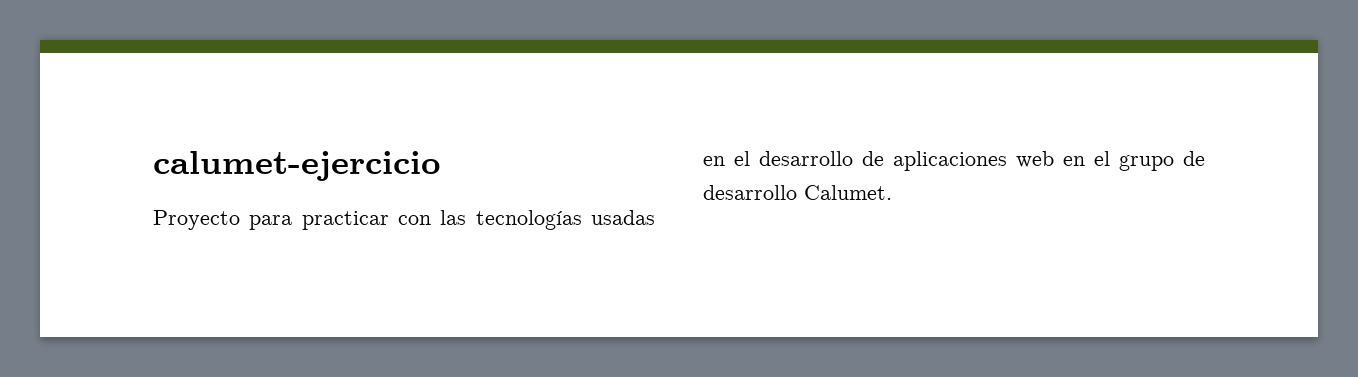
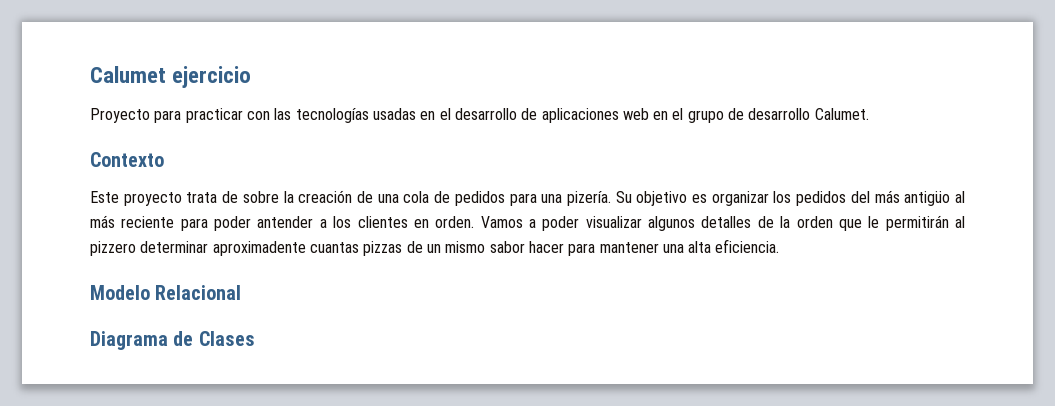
- calumet-ejercicio
+ Calumet ejercicio
+ Contexto
+ Este proyecto trata de sobre la creación de una cola de pedidos para una pizería. Su objetivo es organizar los pedidos del más antigüo al más reciente para poder antender a los clientes en orden. Vamos a poder visualizar algunos detalles de la orden que le permitirán al pizzero determinar aproximadente cuantas pizzas de un mismo sabor hacer para mantener una alta eficiencia.
+ Modelo Relacional
+ Diagrama de Clases

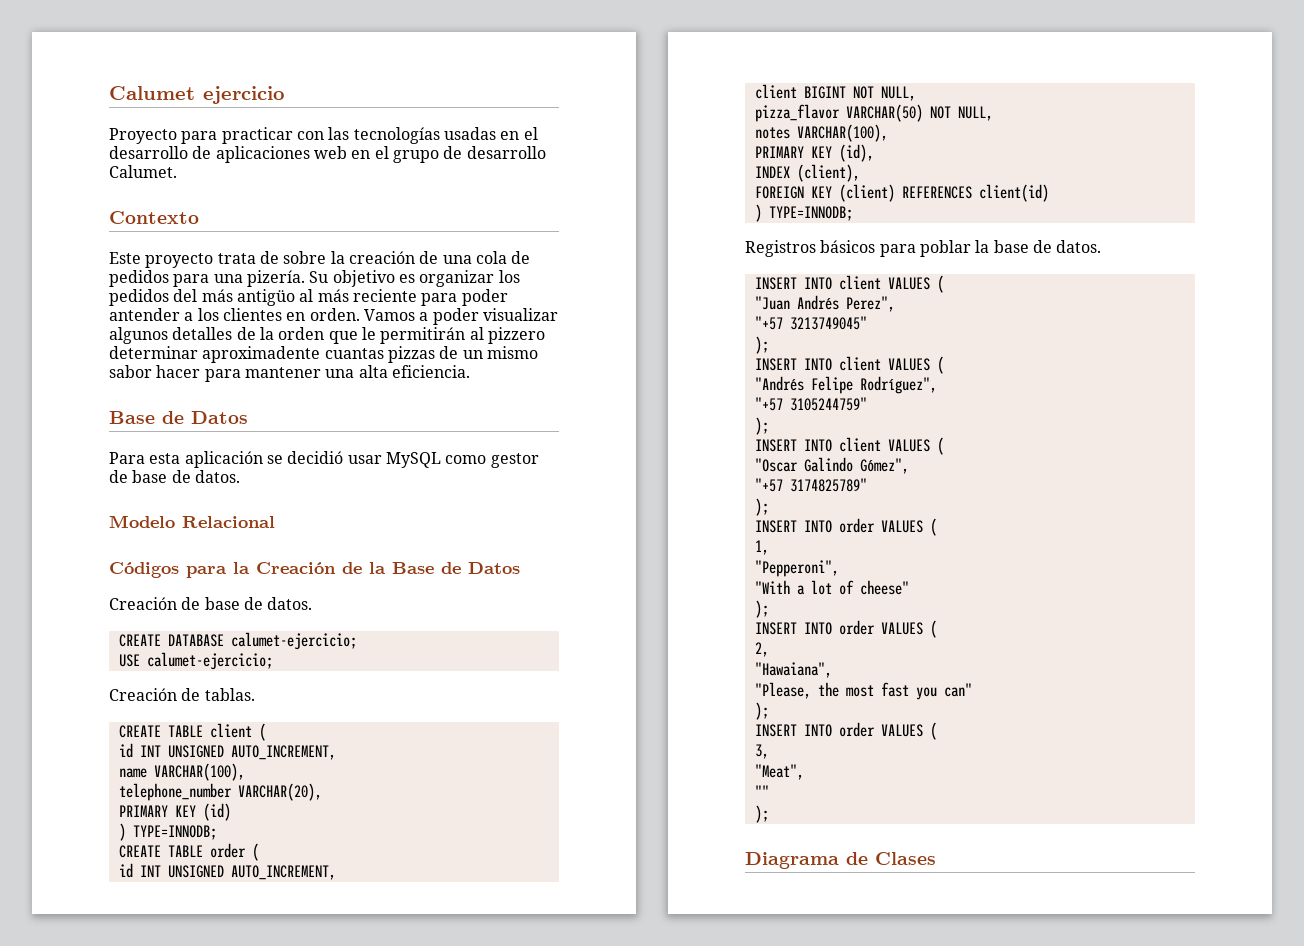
  Vamos a poder visualizar algunos detalles de la orden que le permitirán al pizzero determinar aproximadente cuantas pizzas de un mismo sabor hacer para mantener una alta eficiencia.
+ Base de Datos
+ Para esta aplicación se decidió usar MySQL como gestor de base de datos.
  Modelo Relacional
+ Códigos para la Creación de la Base de Datos
+ Creación de base de datos.
+ CREATE DATABASE calumet-ejercicio;
+ USE calumet-ejercicio;
+ Creación de tablas.
+ CREATE TABLE client (
+ id INT UNSIGNED AUTO_INCREMENT,
+ name VARCHAR(100),
+ telephone_number VARCHAR(20),
+ PRIMARY KEY (id)
+ ) TYPE=INNODB;
+ CREATE TABLE order (
+ id INT UNSIGNED AUTO_INCREMENT,
+ client BIGINT NOT NULL,
+ pizza_flavor VARCHAR(50) NOT NULL,
+ notes VARCHAR(100),
+ PRIMARY KEY (id),
+ INDEX (client),
+ FOREIGN KEY (client) REFERENCES client(id)
+ ) TYPE=INNODB;
+ Registros básicos para poblar la base de datos.
+ INSERT INTO client VALUES (
+ "Juan Andrés Perez",
+ "+57 3213749045"
+ );
+ INSERT INTO client VALUES (
+ "Andrés Felipe Rodríguez",
+ "+57 3105244759"
+ );
+ INSERT INTO client VALUES (
+ "Oscar Galindo Gómez",
+ "+57 3174825789"
+ );
+ INSERT INTO order VALUES (
+ 1,
+ "Pepperoni",
+ "With a lot of cheese"
+ );
+ INSERT INTO order VALUES (
+ 2,
+ "Hawaiana",
+ "Please, the most fast you can"
+ );
+ INSERT INTO order VALUES (
+ 3,
+ "Meat",
+ ""
+ );

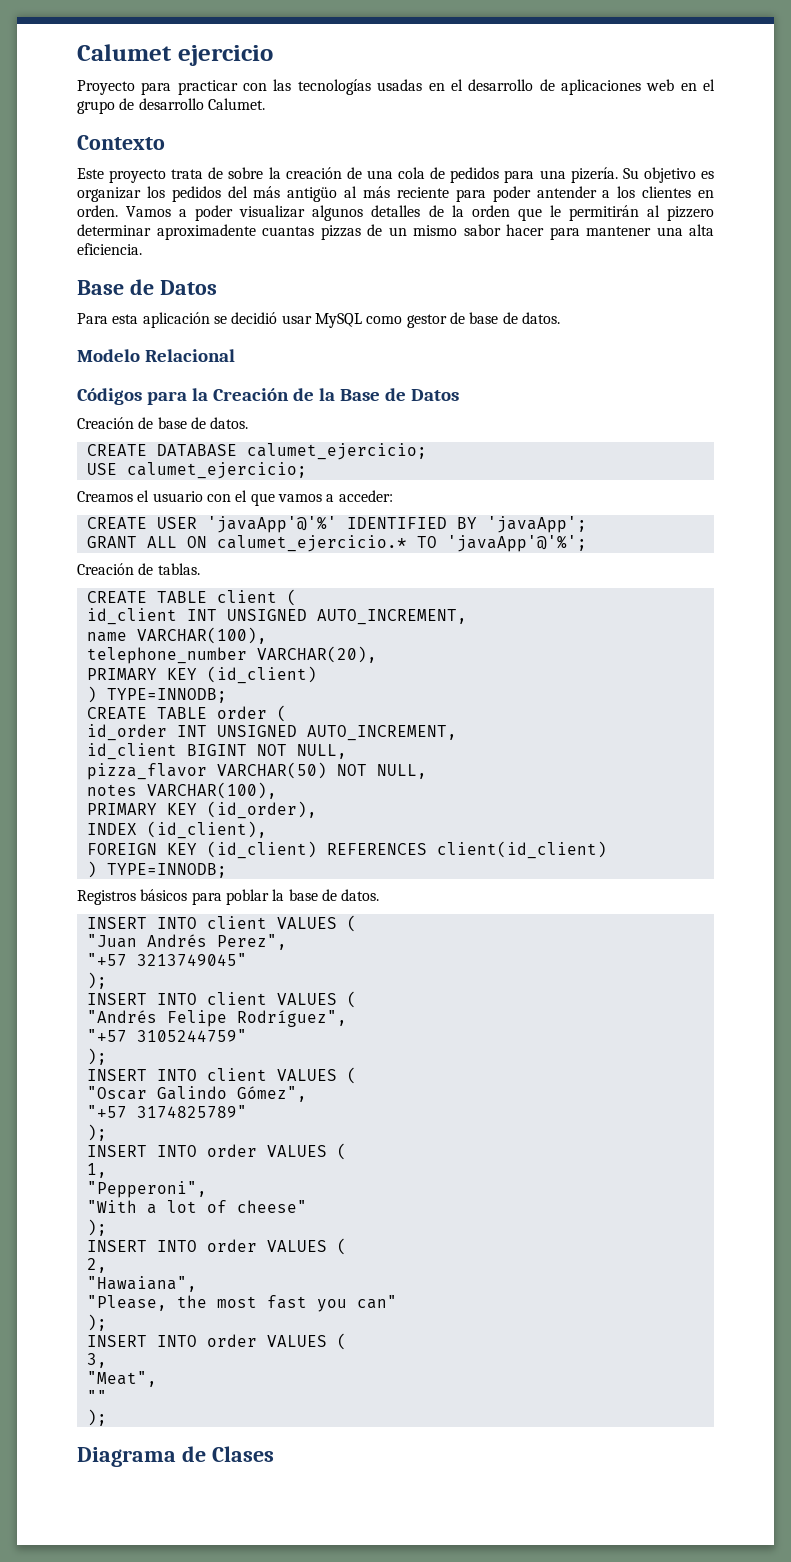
- CREATE DATABASE calumet-ejercicio;
+ CREATE DATABASE calumet_ejercicio;
- USE calumet-ejercicio;
+ USE calumet_ejercicio;
+ Creamos el usuario con el que vamos a acceder:
+ CREATE USER 'javaApp'@'%' IDENTIFIED BY 'javaApp';
+ GRANT ALL ON calumet_ejercicio.* TO 'javaApp'@'%';
  CREATE TABLE client (
- id INT UNSIGNED AUTO_INCREMENT,
+ id_client INT UNSIGNED AUTO_INCREMENT,
- PRIMARY KEY (id)
+ PRIMARY KEY (id_client)
  CREATE TABLE order (
- id INT UNSIGNED AUTO_INCREMENT,
- client BIGINT NOT NULL,
+ id_order INT UNSIGNED AUTO_INCREMENT,
+ id_client BIGINT NOT NULL,
- PRIMARY KEY (id),
+ PRIMARY KEY (id_order),
- INDEX (client),
+ INDEX (id_client),
- FOREIGN KEY (client) REFERENCES client(id)
+ FOREIGN KEY (id_client) REFERENCES client(id_client)

